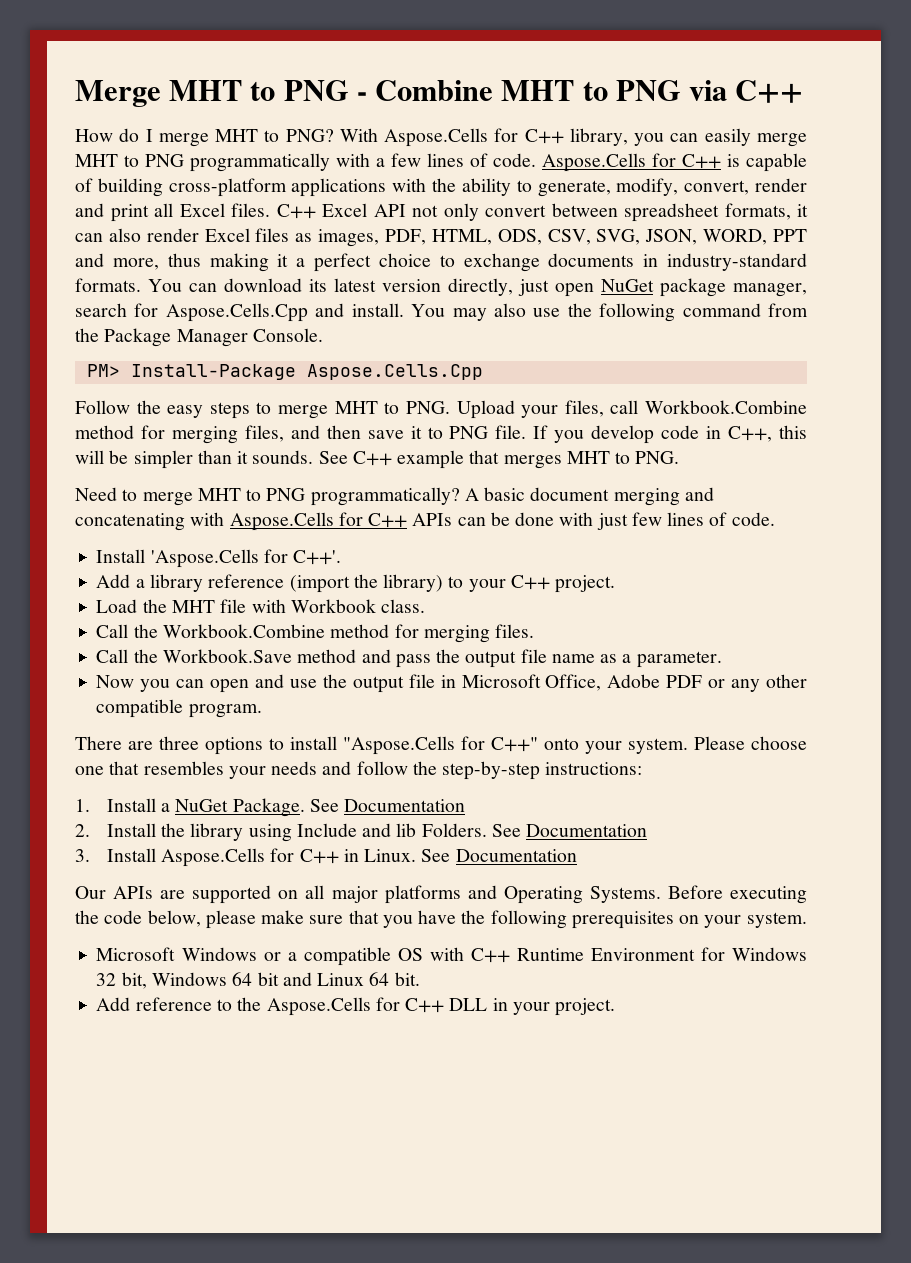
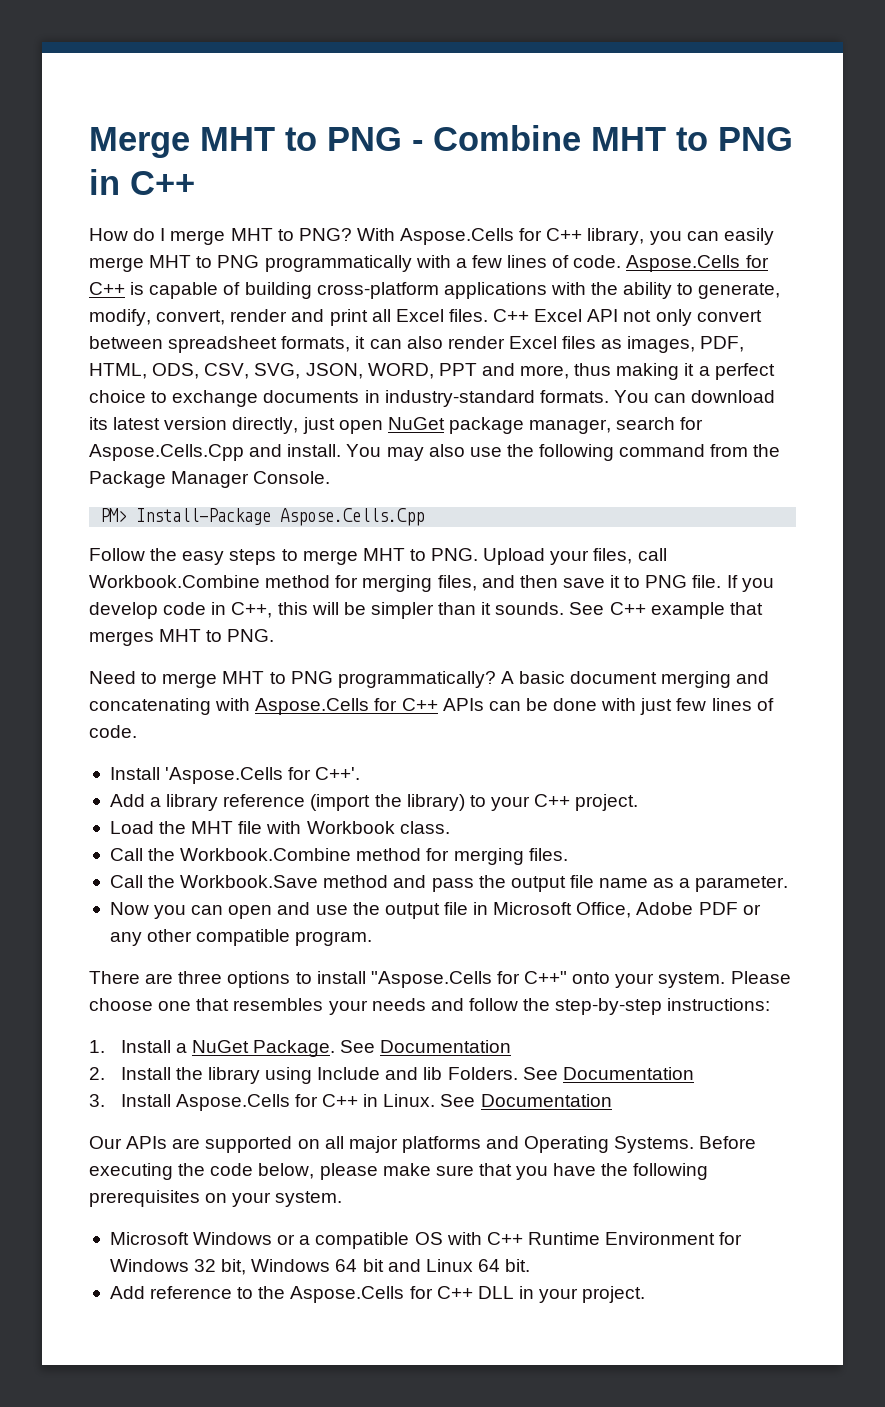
- Merge MHT to PNG - Combine MHT to PNG via C++
+ Merge MHT to PNG - Combine MHT to PNG in C++

